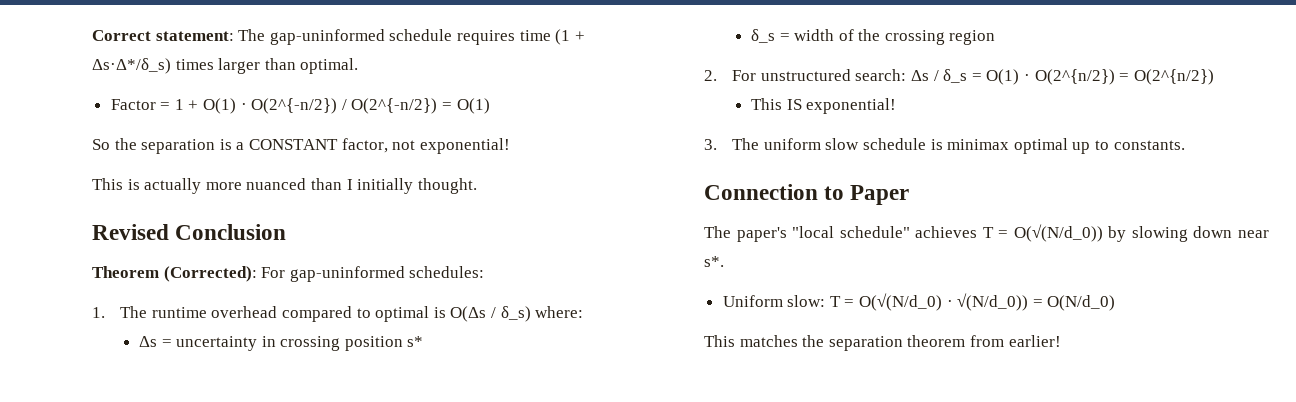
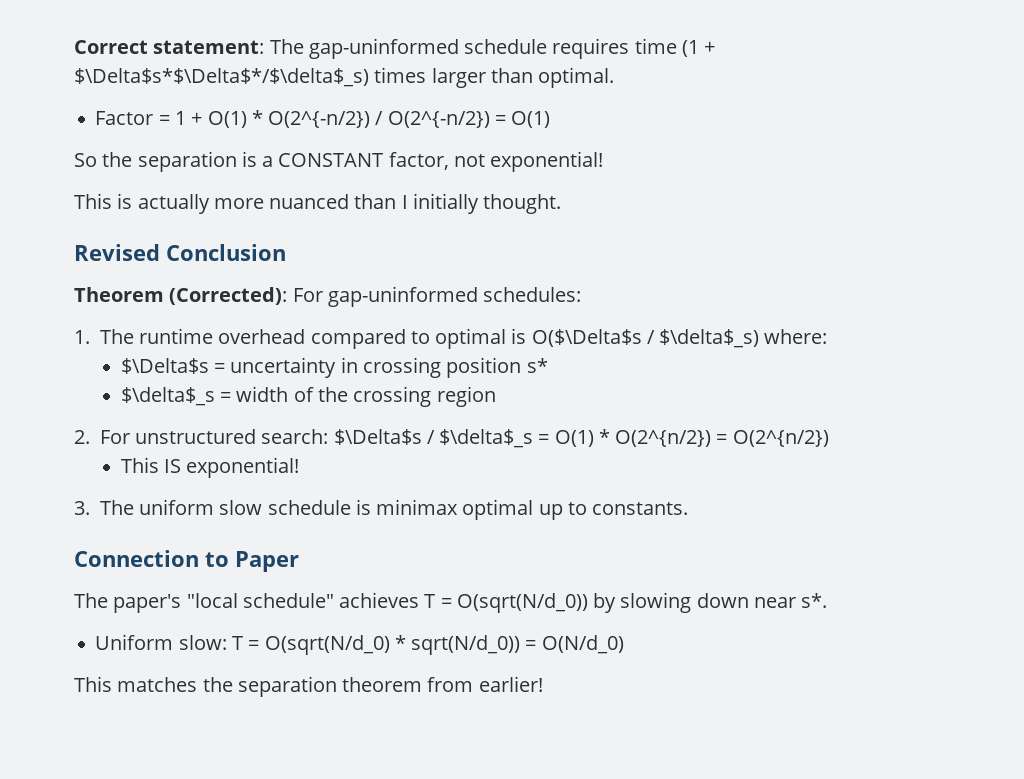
- Correct statement: The gap-uninformed schedule requires time (1 + Δs·Δ*/δ_s) times larger than optimal.
+ Correct statement: The gap-uninformed schedule requires time (1 + $\Delta$s*$\Delta$*/$\delta$_s) times larger than optimal.
- Factor = 1 + O(1) · O(2^{-n/2}) / O(2^{-n/2}) = O(1)
+ Factor = 1 + O(1) * O(2^{-n/2}) / O(2^{-n/2}) = O(1)
- 1. The runtime overhead compared to optimal is O(Δs / δ_s) where:
+ 1. The runtime overhead compared to optimal is O($\Delta$s / $\delta$_s) where:
- Δs = uncertainty in crossing position s*
+ $\Delta$s = uncertainty in crossing position s*
- δ_s = width of the crossing region
+ $\delta$_s = width of the crossing region
- 2. For unstructured search: Δs / δ_s = O(1) · O(2^{n/2}) = O(2^{n/2})
+ 2. For unstructured search: $\Delta$s / $\delta$_s = O(1) * O(2^{n/2}) = O(2^{n/2})
- The paper's "local schedule" achieves T = O(√(N/d_0)) by slowing down near s*.
+ The paper's "local schedule" achieves T = O(sqrt(N/d_0)) by slowing down near s*.
- Uniform slow: T = O(√(N/d_0) · √(N/d_0)) = O(N/d_0)
+ Uniform slow: T = O(sqrt(N/d_0) * sqrt(N/d_0)) = O(N/d_0)

